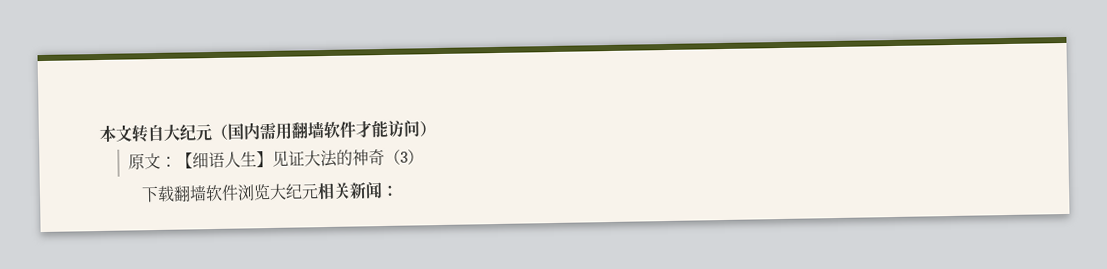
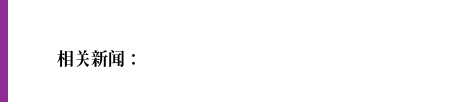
- 本文转自大纪元（国内需用翻墙软件才能访问）
- 原文：【细语人生】见证大法的神奇（3）
- 下载翻墙软件浏览大纪元相关新闻：
+ 相关新闻：

